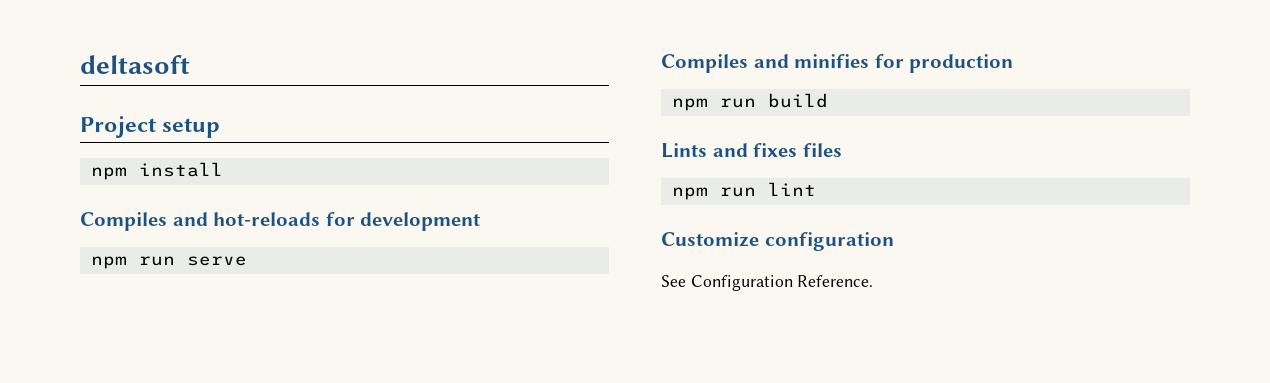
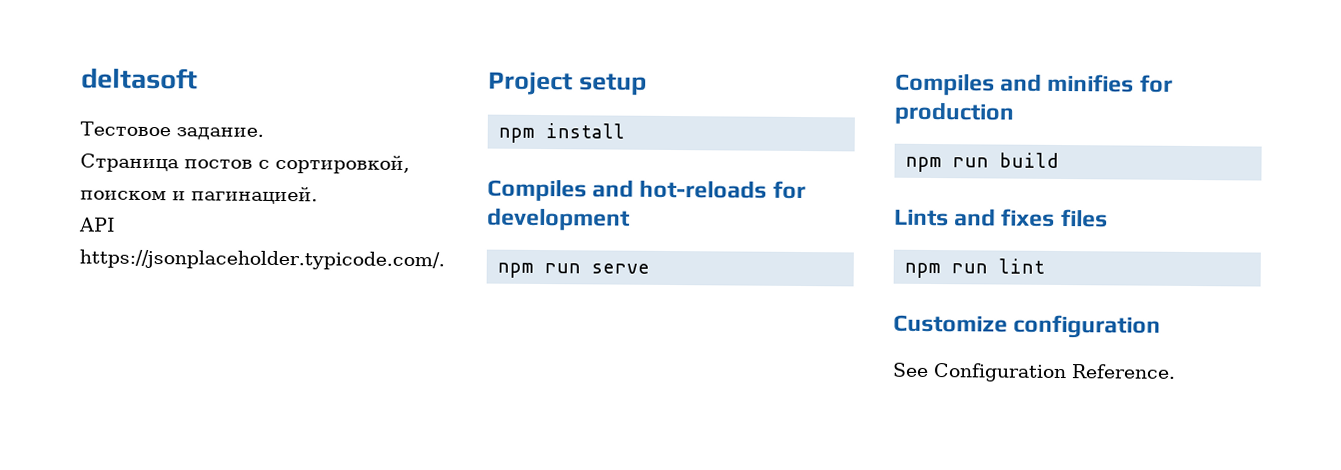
+ Тестовое задание.
+ Страница постов с сортировкой, поиском и пагинацией.
+ API https://jsonplaceholder.typicode.com/.

